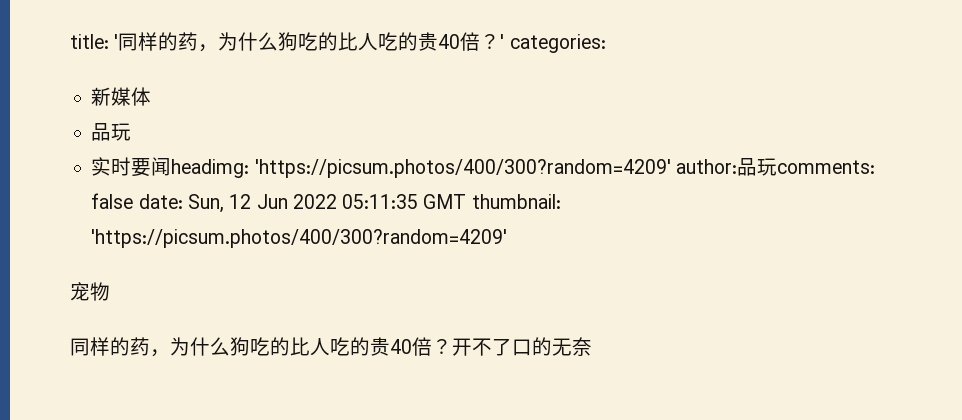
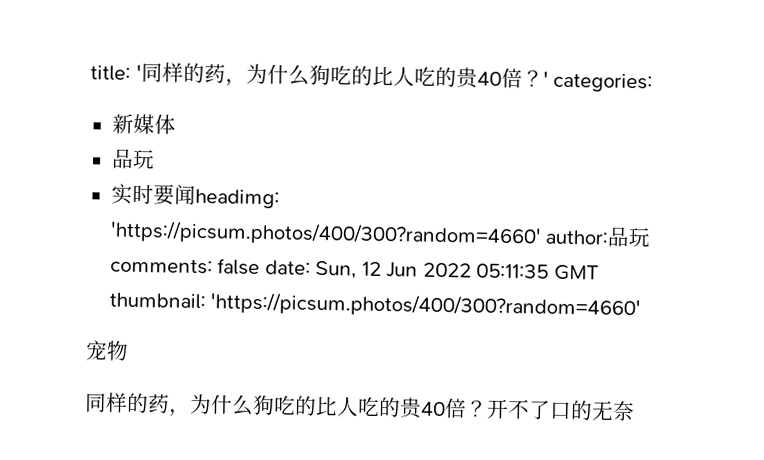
- 实时要闻headimg: 'https://picsum.photos/400/300?random=4209' author:品玩comments: false date: Sun, 12 Jun 2022 05:11:35 GMT thumbnail: 'https://picsum.photos/400/300?random=4209'
+ 实时要闻headimg: 'https://picsum.photos/400/300?random=4660' author:品玩comments: false date: Sun, 12 Jun 2022 05:11:35 GMT thumbnail: 'https://picsum.photos/400/300?random=4660'

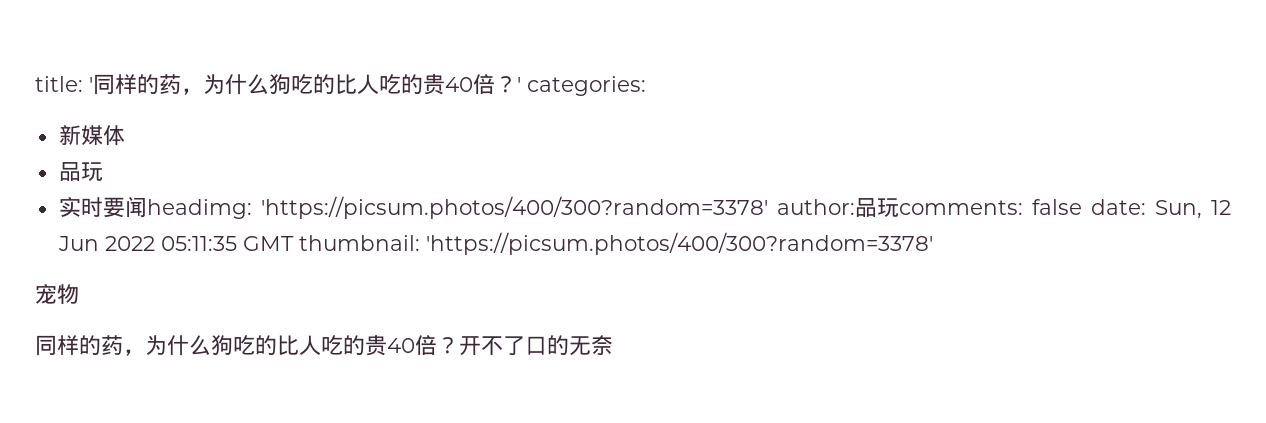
- 实时要闻headimg: 'https://picsum.photos/400/300?random=4660' author:品玩comments: false date: Sun, 12 Jun 2022 05:11:35 GMT thumbnail: 'https://picsum.photos/400/300?random=4660'
+ 实时要闻headimg: 'https://picsum.photos/400/300?random=3378' author:品玩comments: false date: Sun, 12 Jun 2022 05:11:35 GMT thumbnail: 'https://picsum.photos/400/300?random=3378'

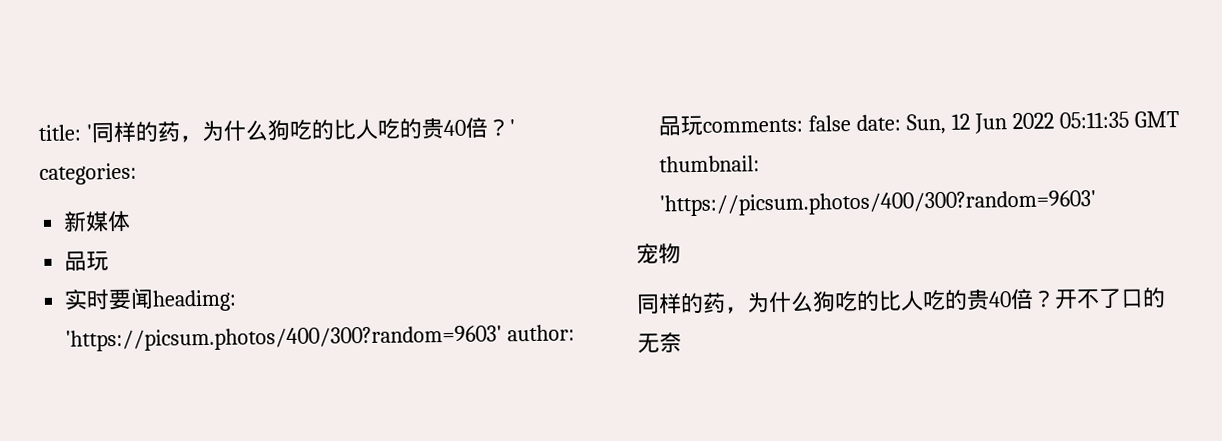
- 实时要闻headimg: 'https://picsum.photos/400/300?random=3378' author:品玩comments: false date: Sun, 12 Jun 2022 05:11:35 GMT thumbnail: 'https://picsum.photos/400/300?random=3378'
+ 实时要闻headimg: 'https://picsum.photos/400/300?random=9603' author:品玩comments: false date: Sun, 12 Jun 2022 05:11:35 GMT thumbnail: 'https://picsum.photos/400/300?random=9603'

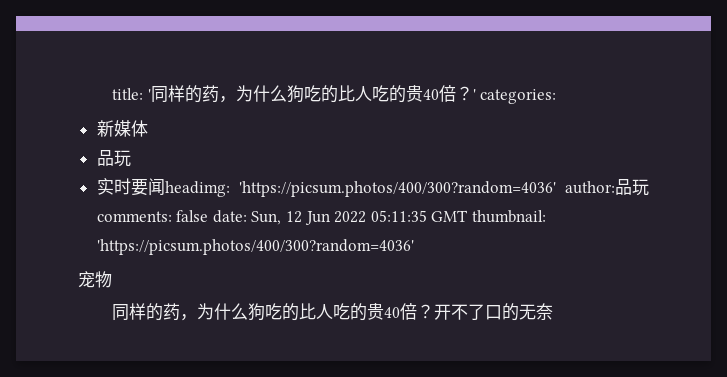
- 实时要闻headimg: 'https://picsum.photos/400/300?random=9603' author:品玩comments: false date: Sun, 12 Jun 2022 05:11:35 GMT thumbnail: 'https://picsum.photos/400/300?random=9603'
+ 实时要闻headimg: 'https://picsum.photos/400/300?random=4036' author:品玩comments: false date: Sun, 12 Jun 2022 05:11:35 GMT thumbnail: 'https://picsum.photos/400/300?random=4036'

